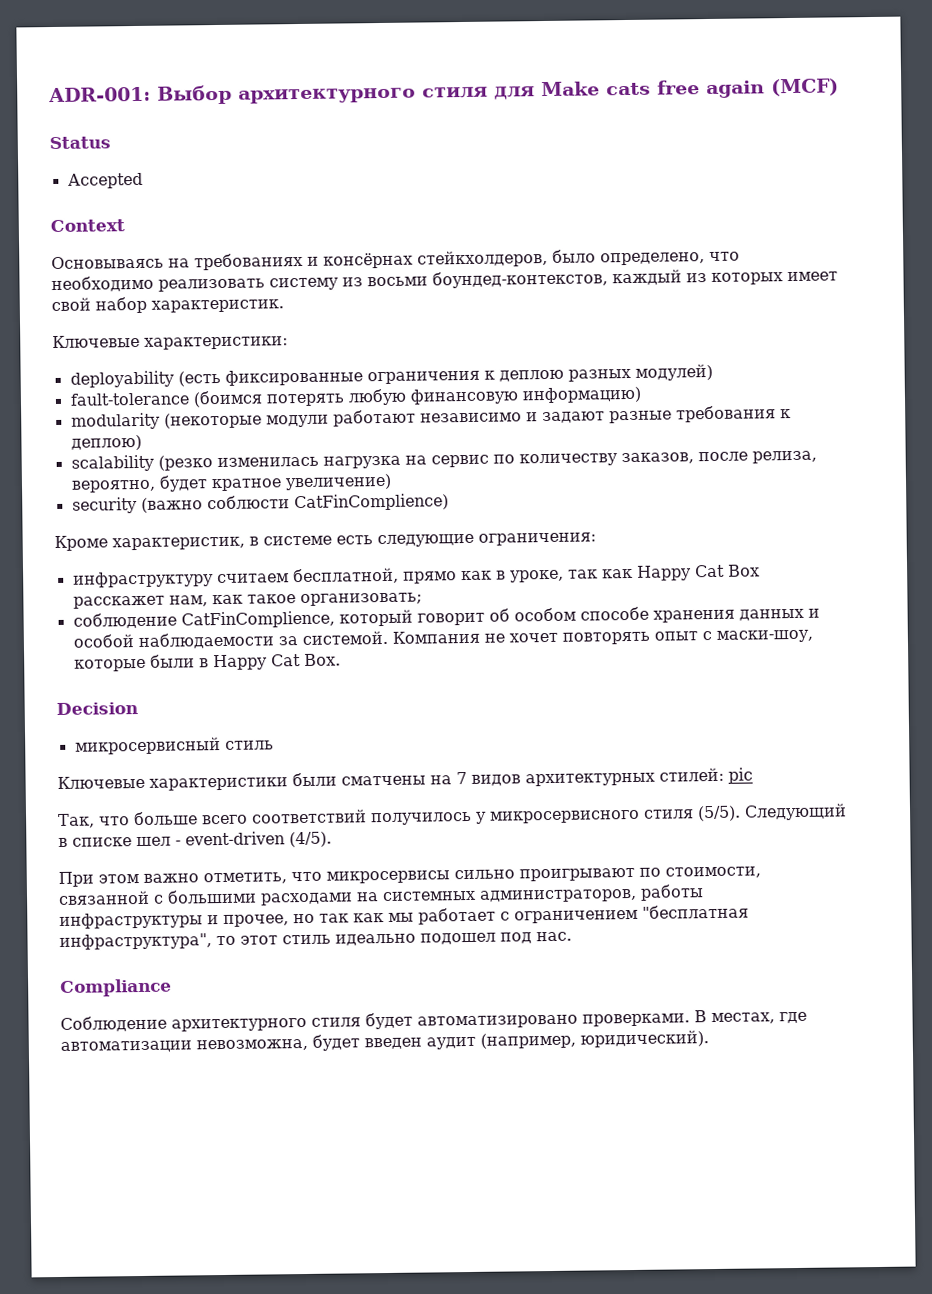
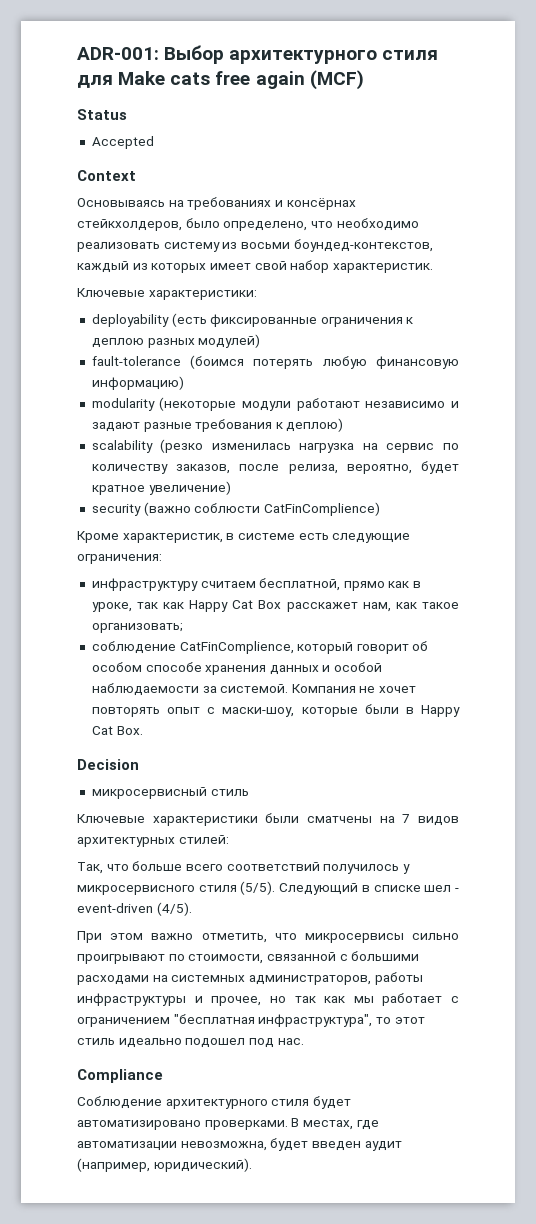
- Ключевые характеристики были сматчены на 7 видов архитектурных стилей: pic
+ Ключевые характеристики были сматчены на 7 видов архитектурных стилей:

